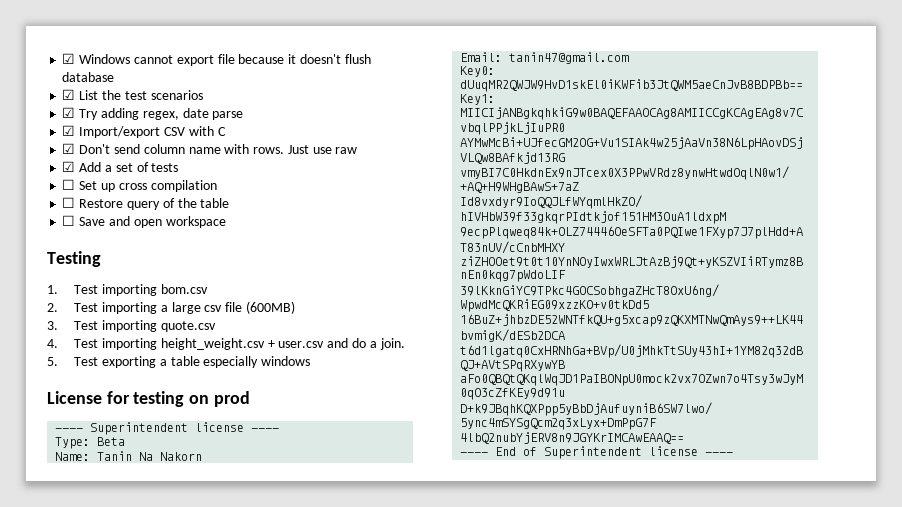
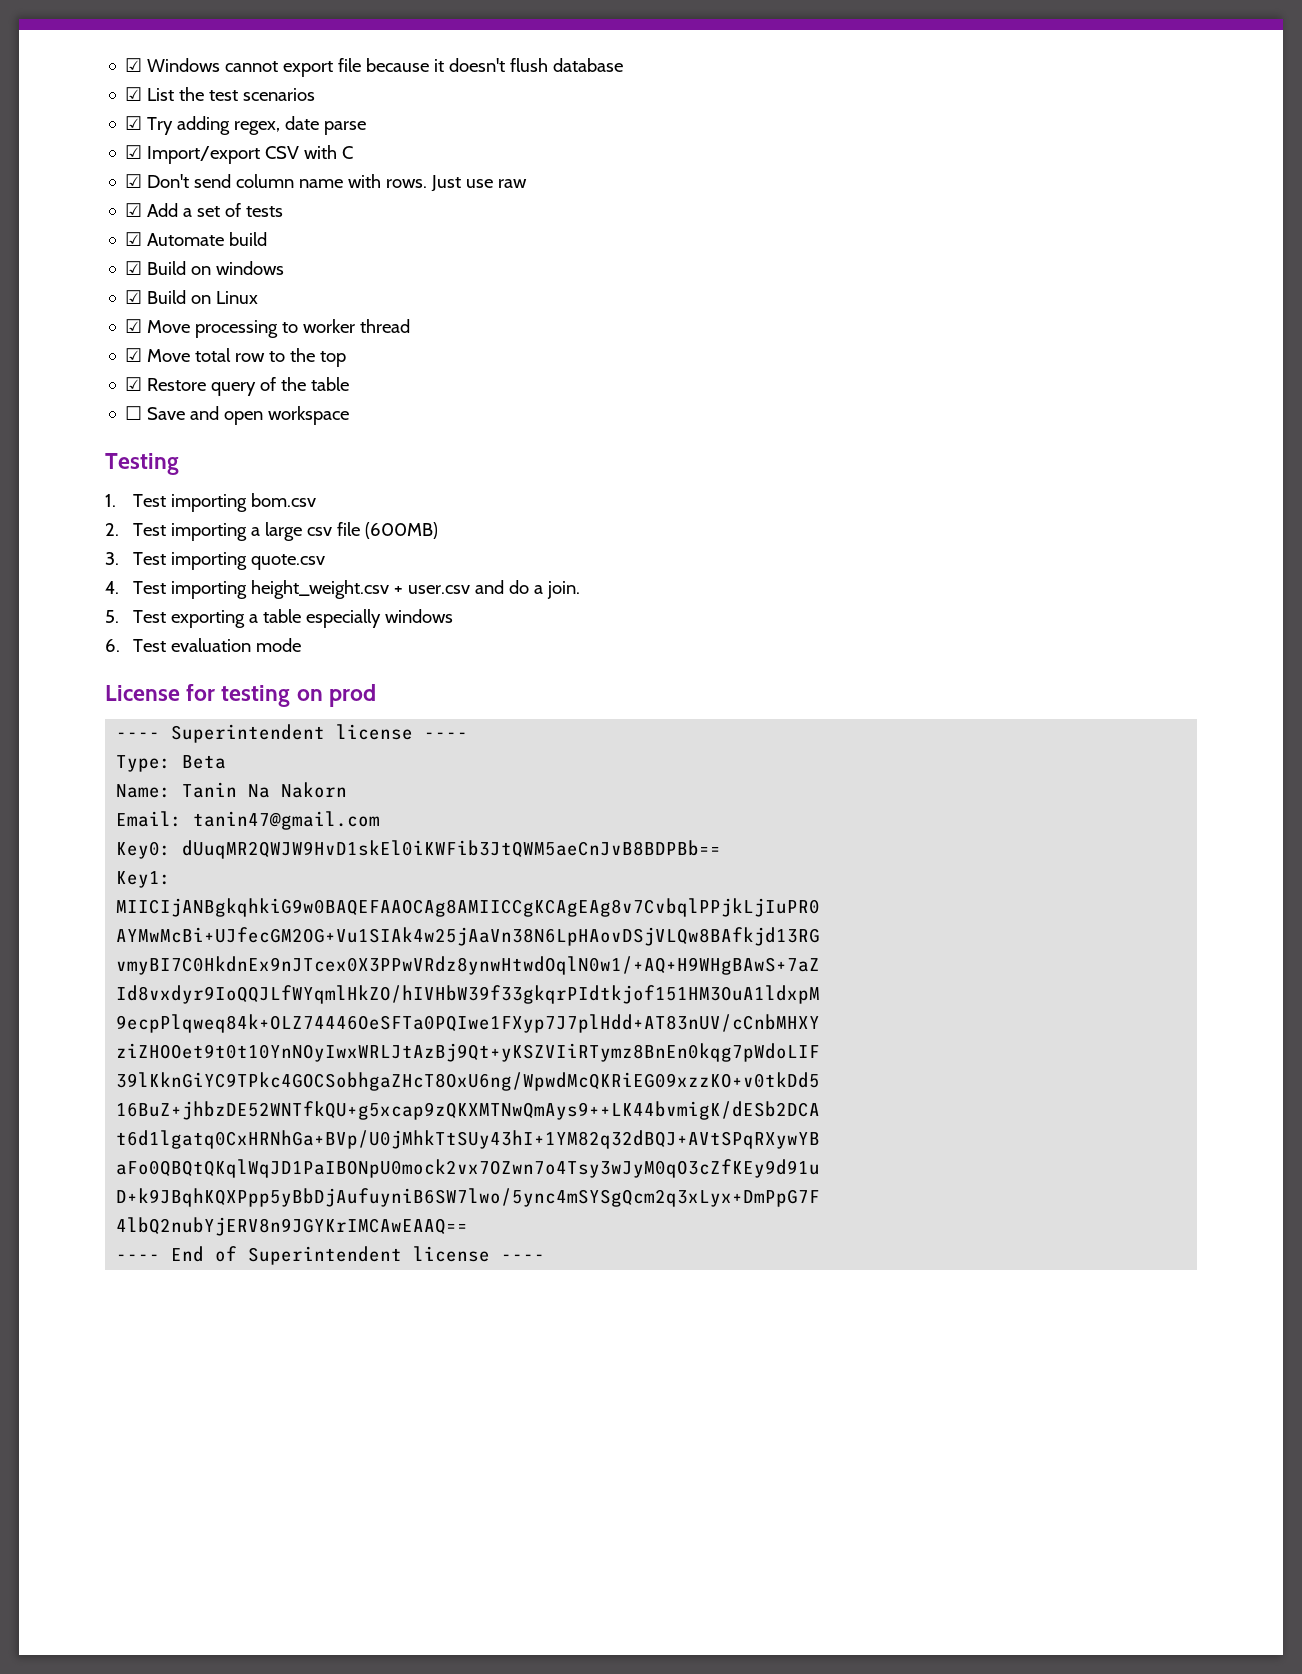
- ☐ Set up cross compilation
- ☐ Restore query of the table
+ ☑ Automate build
+ ☑ Build on windows
+ ☑ Build on Linux
+ ☑ Move processing to worker thread
+ ☑ Move total row to the top
+ ☑ Restore query of the table
+ 6. Test evaluation mode

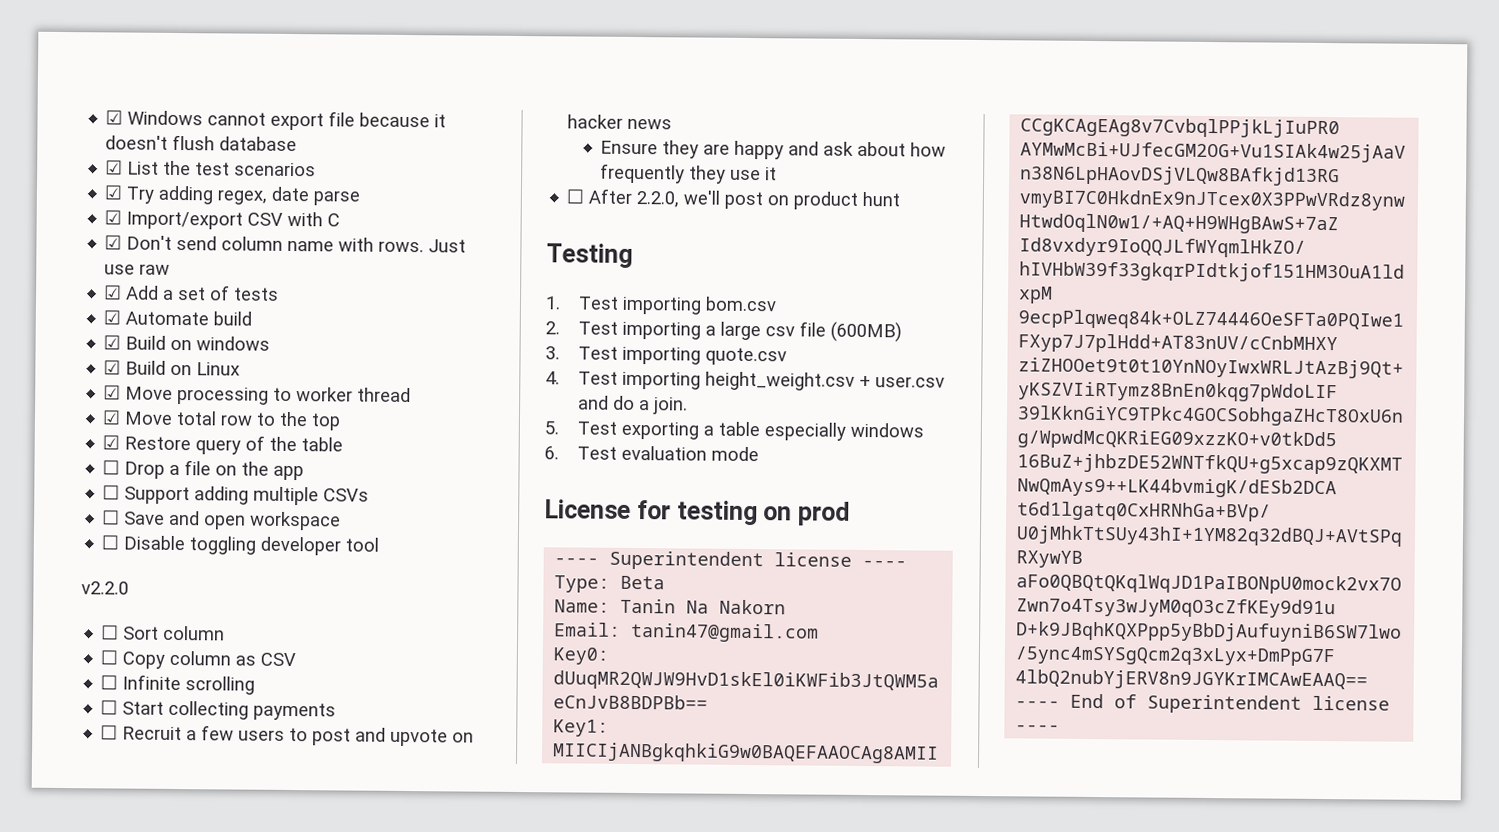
+ ☐ Drop a file on the app
+ ☐ Support adding multiple CSVs
+ ☐ Disable toggling developer tool
+ v2.2.0
+ ☐ Sort column
+ ☐ Copy column as CSV
+ ☐ Infinite scrolling
+ ☐ Start collecting payments
+ ☐ Recruit a few users to post and upvote on hacker news
+ Ensure they are happy and ask about how frequently they use it
+ ☐ After 2.2.0, we'll post on product hunt

